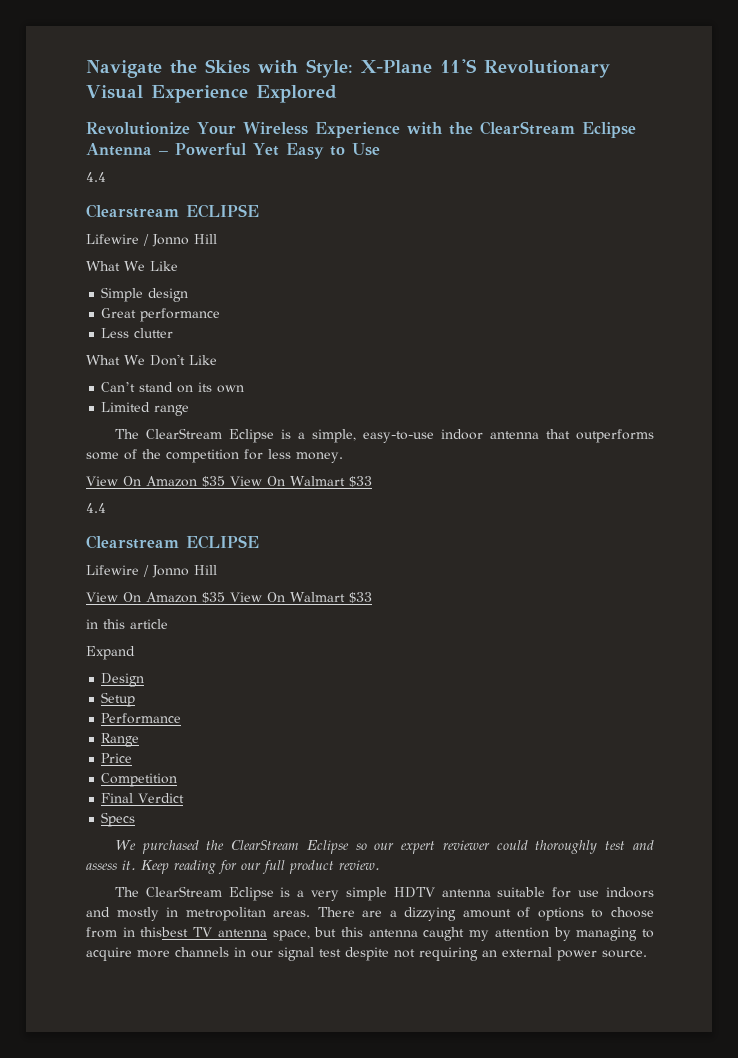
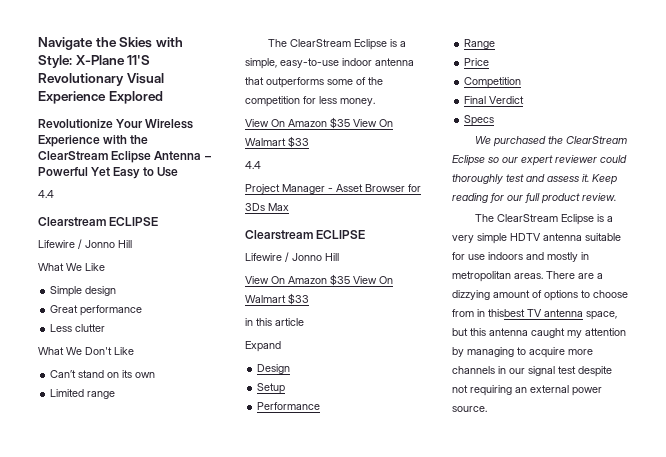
+ Project Manager - Asset Browser for 3Ds Max

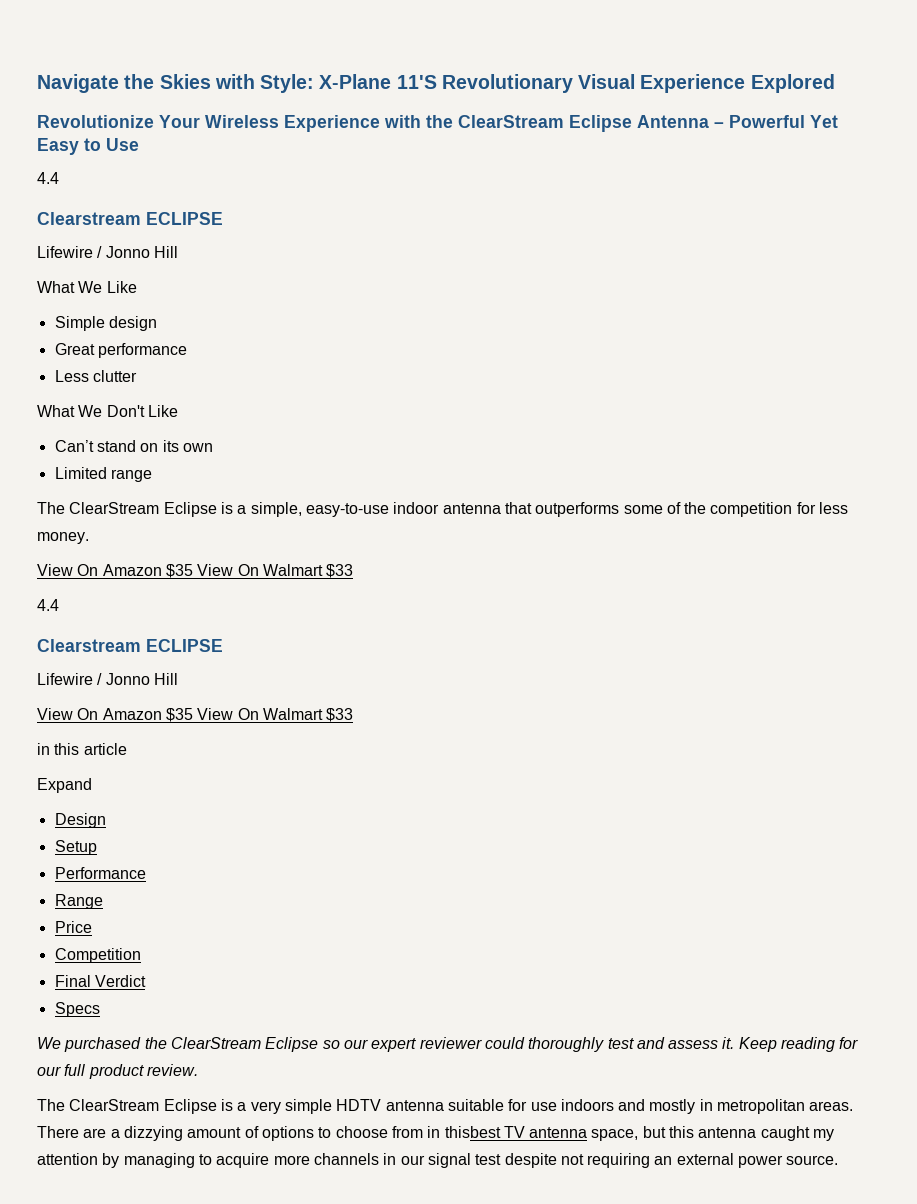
- Project Manager - Asset Browser for 3Ds Max

